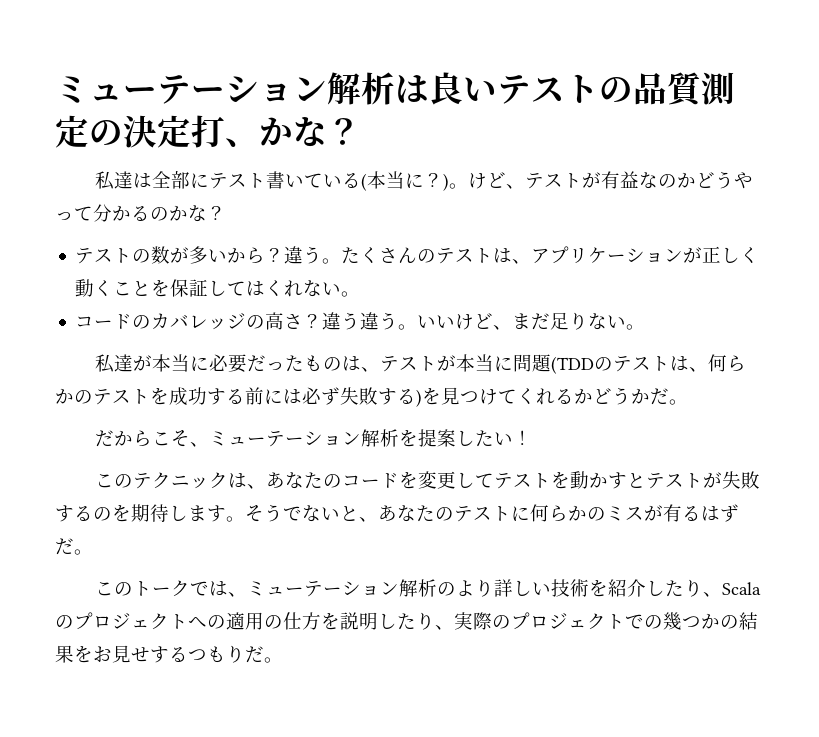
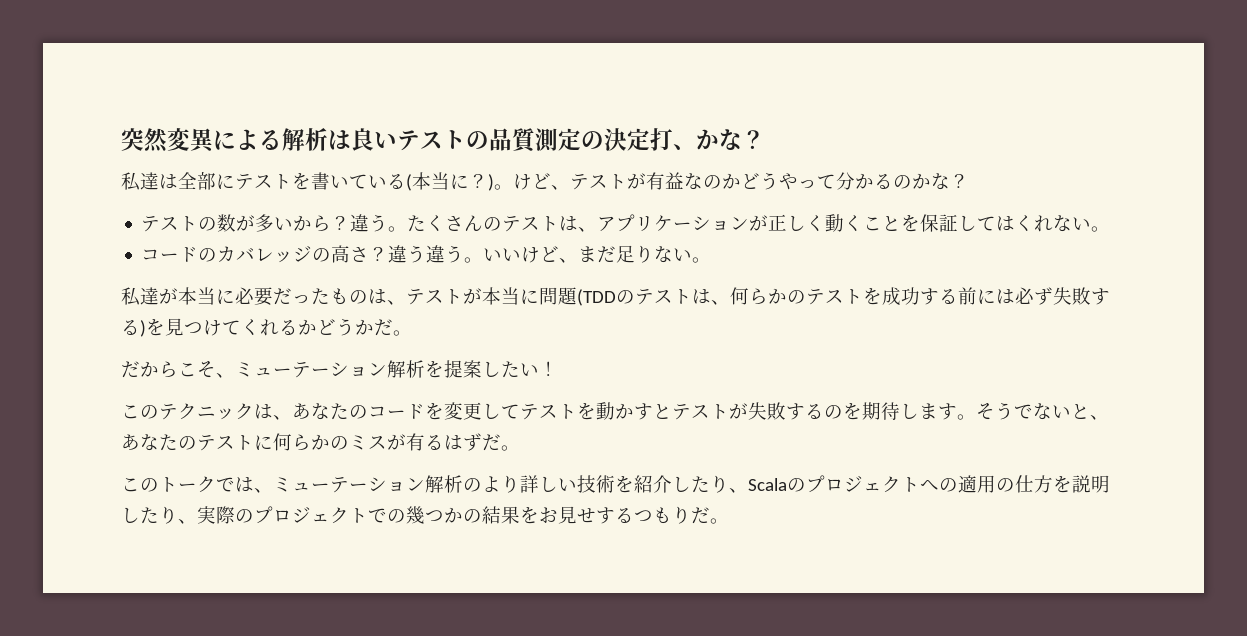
- ミューテーション解析は良いテストの品質測定の決定打、かな？
+ 突然変異による解析は良いテストの品質測定の決定打、かな？
- 私達は全部にテスト書いている(本当に？)。
+ 私達は全部にテストを書いている(本当に？)。

